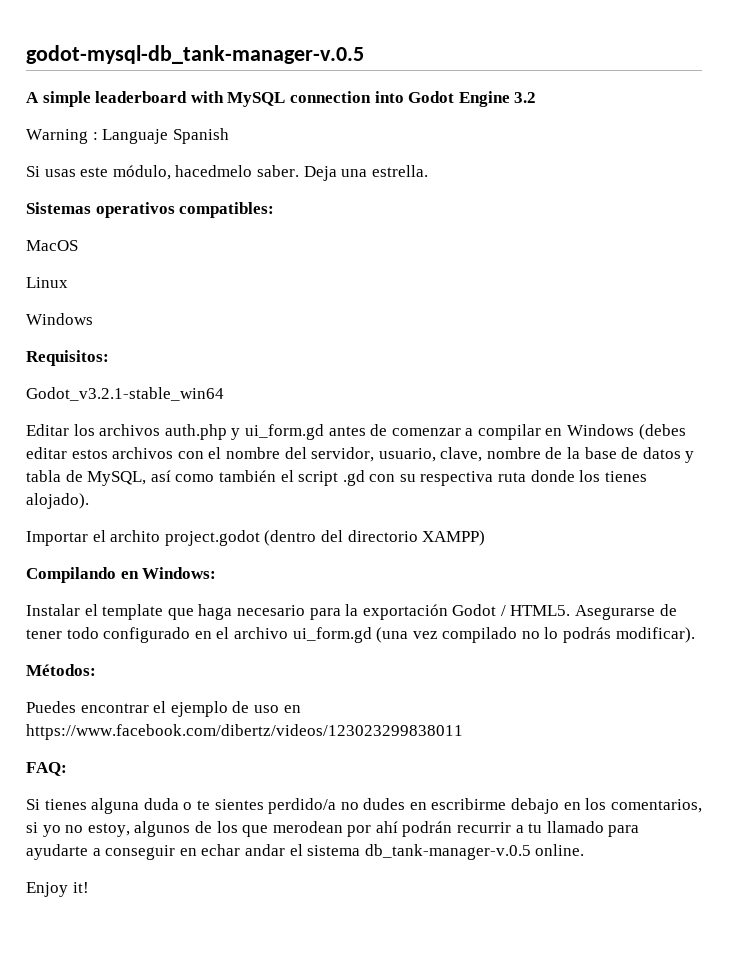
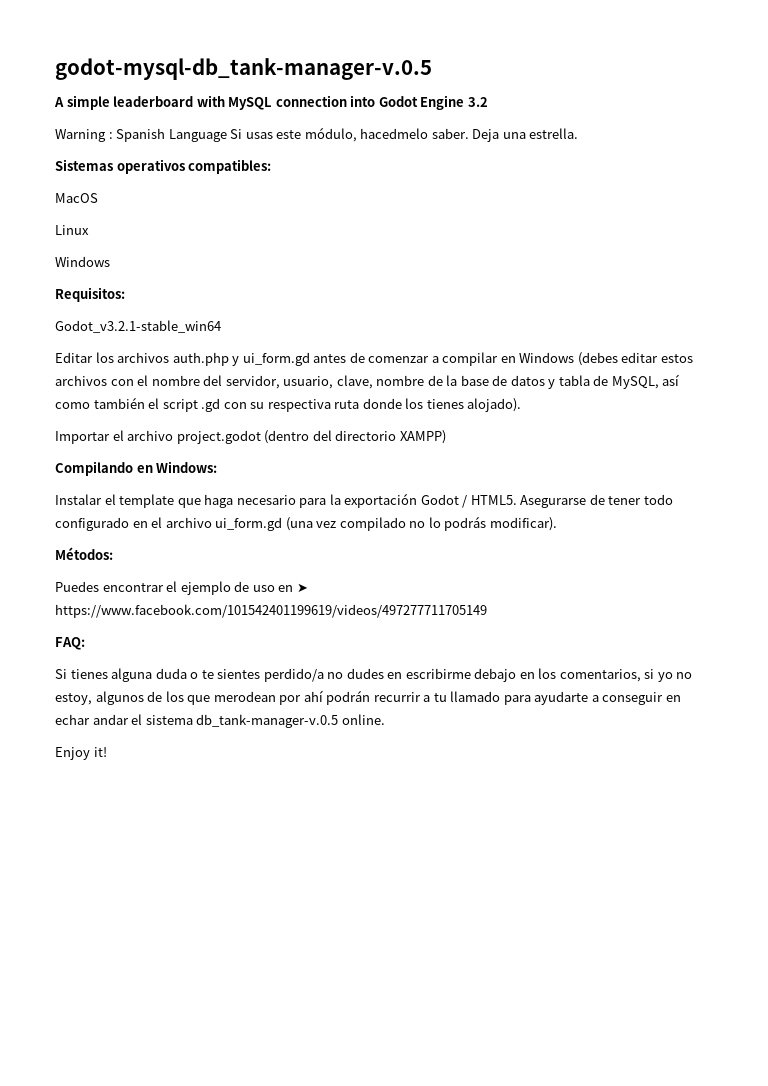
- Warning : Languaje Spanish
- Si usas este módulo, hacedmelo saber.
+ Warning : Spanish Language Si usas este módulo, hacedmelo saber.
- Importar el archito project.godot (dentro del directorio XAMPP)
+ Importar el archivo project.godot (dentro del directorio XAMPP)
- Puedes encontrar el ejemplo de uso en https://www.facebook.com/dibertz/videos/123023299838011
+ Puedes encontrar el ejemplo de uso en ➤ https://www.facebook.com/101542401199619/videos/497277711705149

